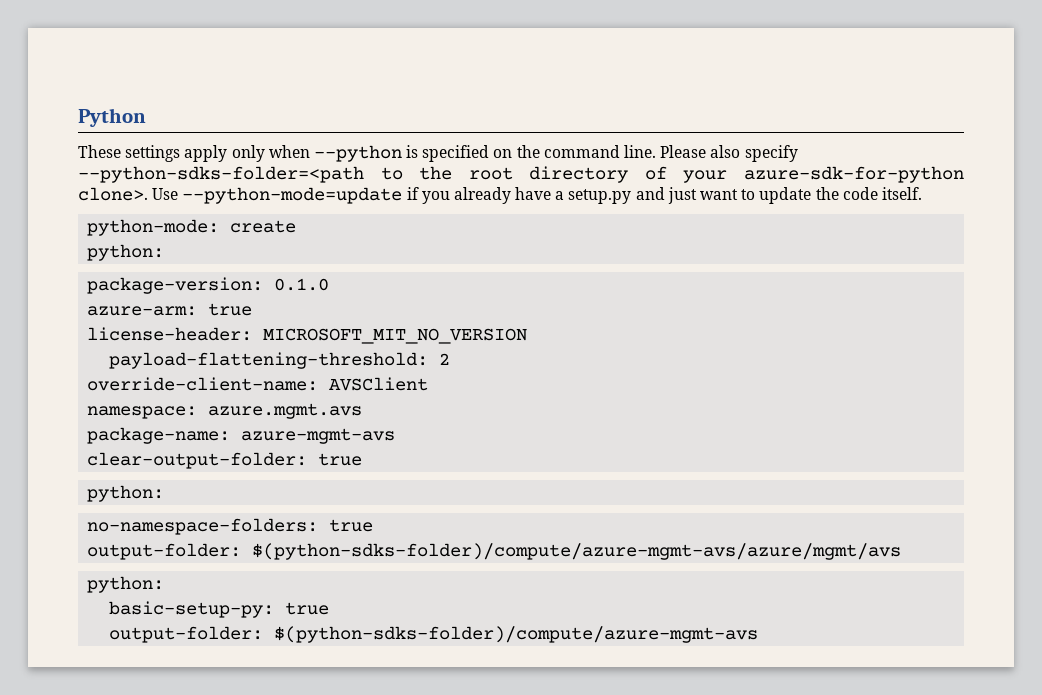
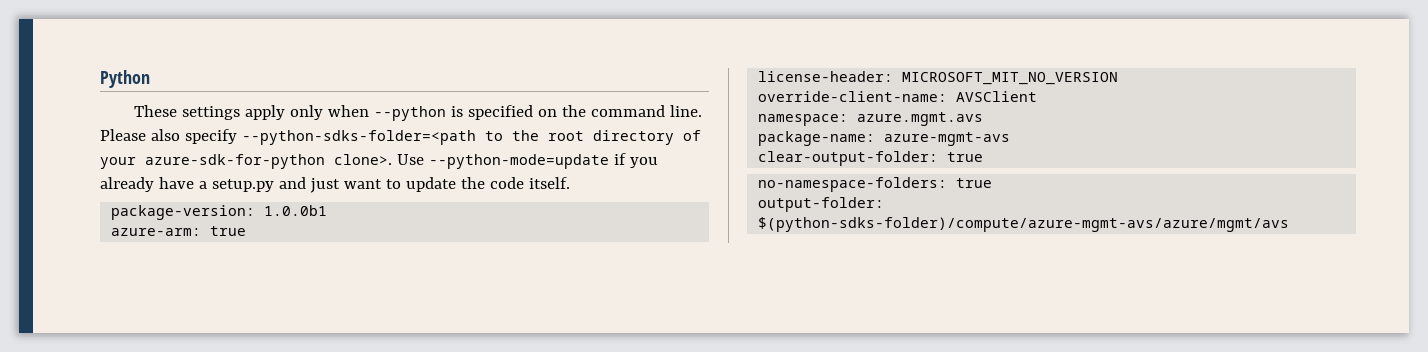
- python-mode: create
- python:
- package-version: 0.1.0
+ package-version: 1.0.0b1
- payload-flattening-threshold: 2
  clear-output-folder: true
- python:
  output-folder: $(python-sdks-folder)/compute/azure-mgmt-avs/azure/mgmt/avs
- python:
- basic-setup-py: true
- output-folder: $(python-sdks-folder)/compute/azure-mgmt-avs

